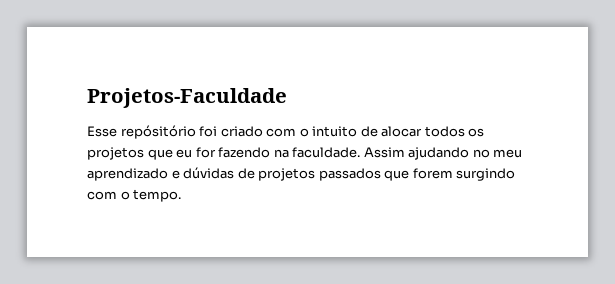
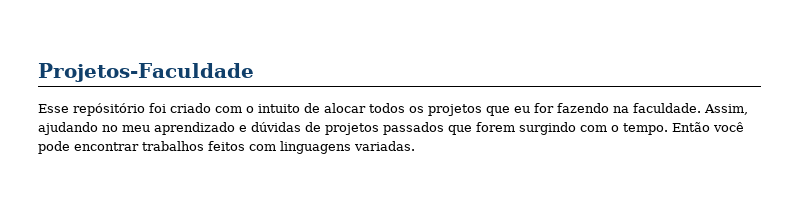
- Assim ajudando no meu aprendizado e dúvidas de projetos passados que forem surgindo com o tempo.
+ Assim, ajudando no meu aprendizado e dúvidas de projetos passados que forem surgindo com o tempo.
+ Então você pode encontrar trabalhos feitos com linguagens variadas.

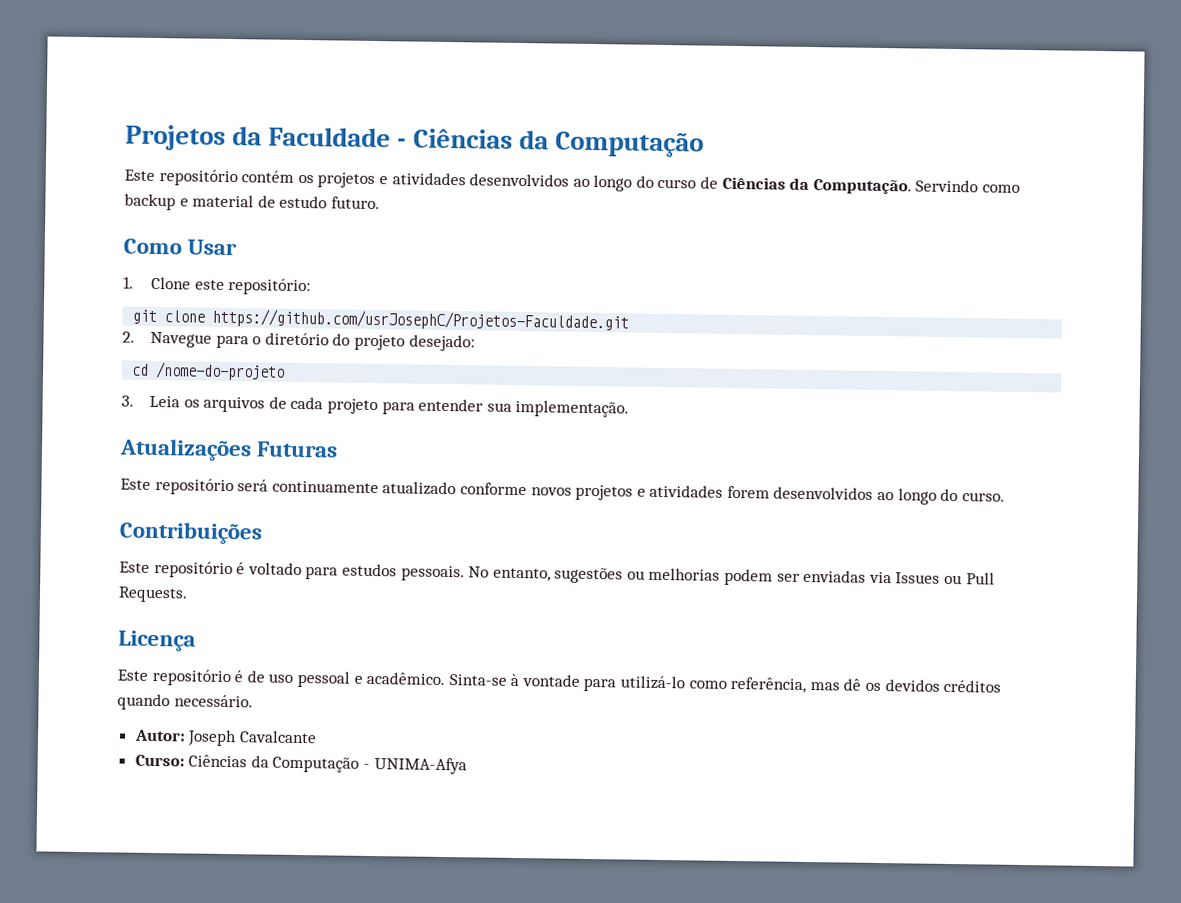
- Projetos-Faculdade
- Esse repósitório foi criado com o intuito de alocar todos os projetos que eu for fazendo na faculdade. Assim, ajudando no meu aprendizado e dúvidas de projetos passados que forem surgindo com o tempo. Então você pode encontrar trabalhos feitos com linguagens variadas.
+ Projetos da Faculdade - Ciências da Computação
+ Este repositório contém os projetos e atividades desenvolvidos ao longo do curso de Ciências da Computação. Servindo como backup e material de estudo futuro.
+ Como Usar
+ 1. Clone este repositório:
+ git clone https://github.com/usrJosephC/Projetos-Faculdade.git
+ 2. Navegue para o diretório do projeto desejado:
+ cd /nome-do-projeto
+ 3. Leia os arquivos de cada projeto para entender sua implementação.
+ Atualizações Futuras
+ Este repositório será continuamente atualizado conforme novos projetos e atividades forem desenvolvidos ao longo do curso.
+ Contribuições
+ Este repositório é voltado para estudos pessoais. No entanto, sugestões ou melhorias podem ser enviadas via Issues ou Pull Requests.
+ Licença
+ Este repositório é de uso pessoal e acadêmico. Sinta-se à vontade para utilizá-lo como referência, mas dê os devidos créditos quando necessário.
+ Autor: Joseph Cavalcante
+ Curso: Ciências da Computação - UNIMA-Afya

